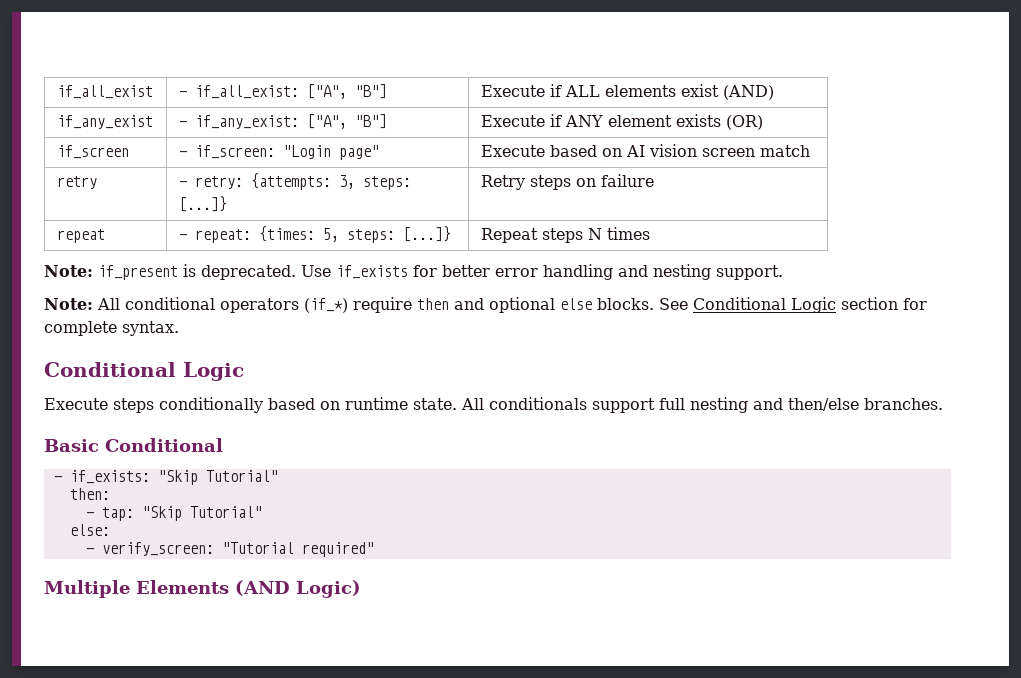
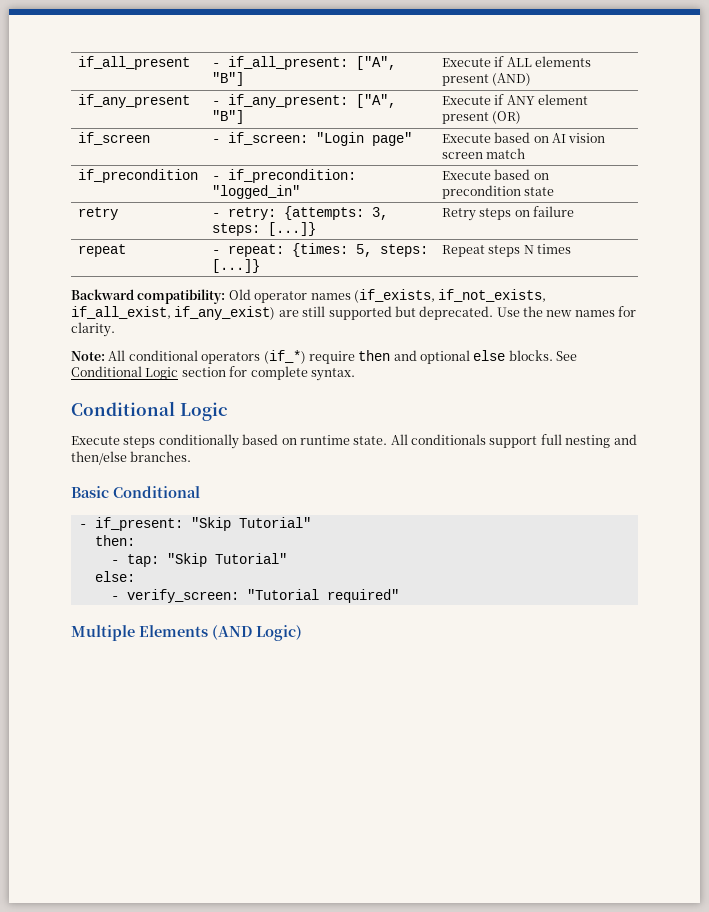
- if_all_exist | - if_all_exist: ["A", "B"] | Execute if ALL elements exist (AND)
+ if_all_present | - if_all_present: ["A", "B"] | Execute if ALL elements present (AND)
- if_any_exist | - if_any_exist: ["A", "B"] | Execute if ANY element exists (OR)
+ if_any_present | - if_any_present: ["A", "B"] | Execute if ANY element present (OR)
+ if_precondition | - if_precondition: "logged_in" | Execute based on precondition state
- Note: if_present is deprecated. Use if_exists for better error handling and nesting support.
+ Backward compatibility: Old operator names (if_exists, if_not_exists, if_all_exist, if_any_exist) are still supported but deprecated. Use the new names for clarity.
- - if_exists: "Skip Tutorial"
+ - if_present: "Skip Tutorial"

